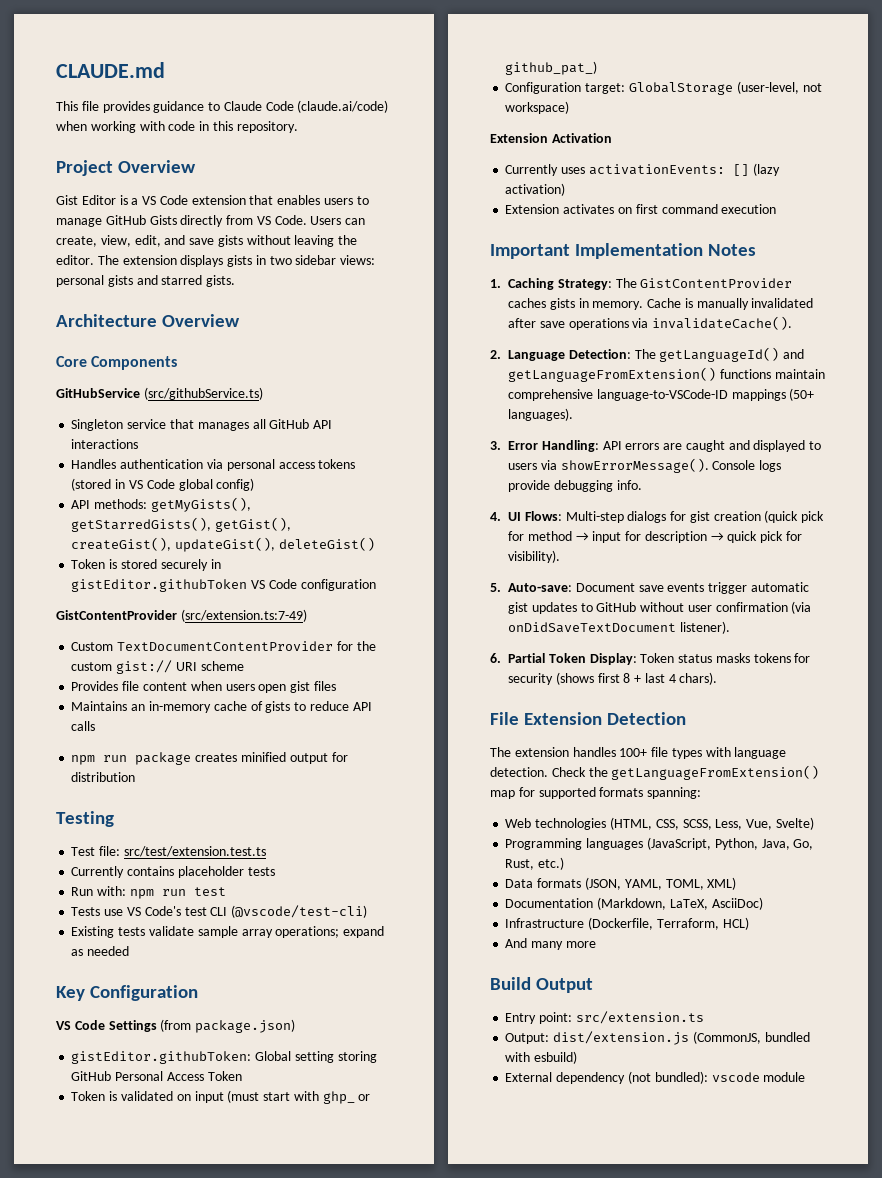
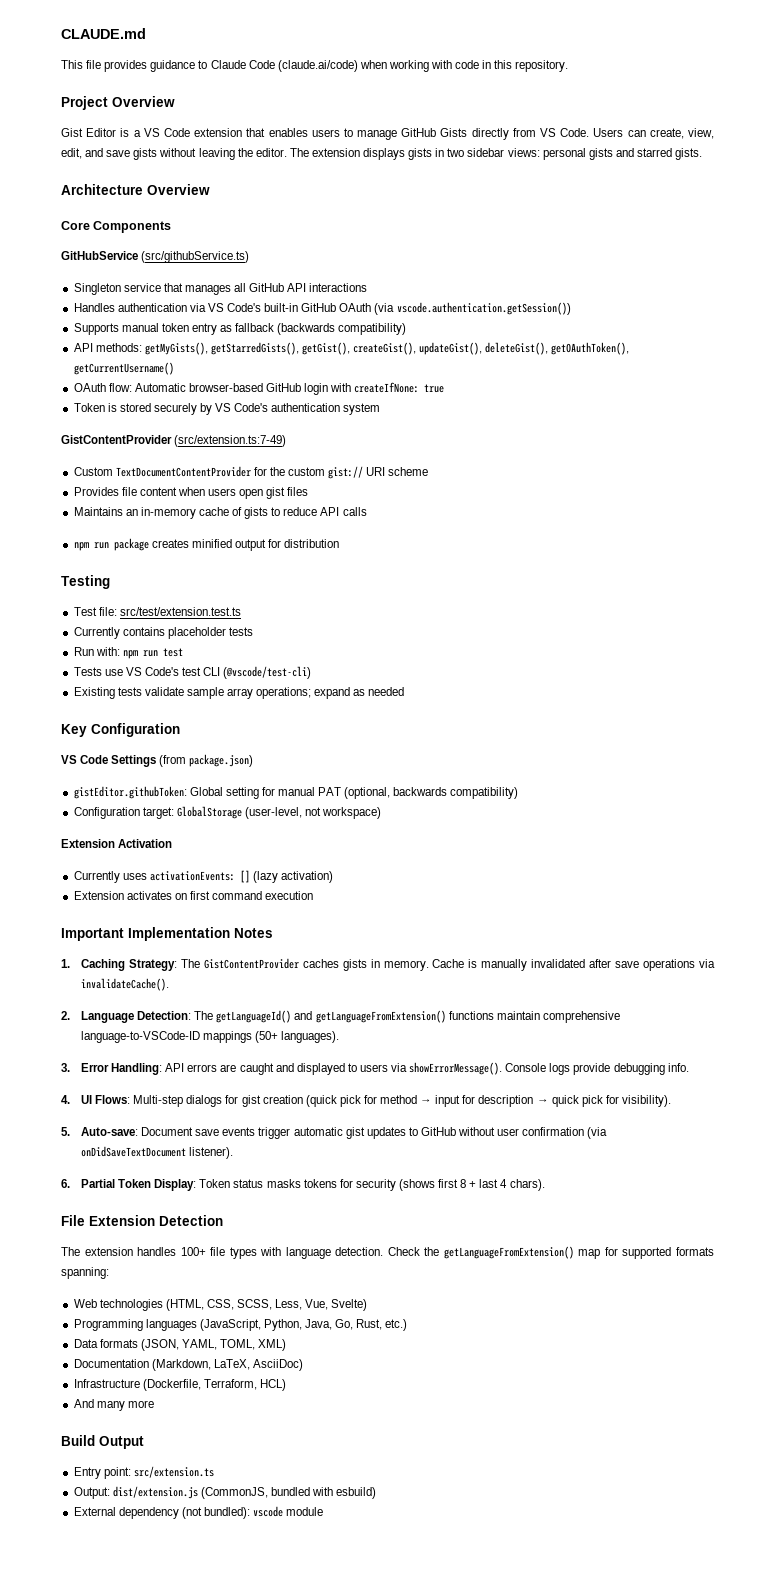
- Handles authentication via personal access tokens (stored in VS Code global config)
+ Handles authentication via VS Code's built-in GitHub OAuth (via vscode.authentication.getSession())
+ Supports manual token entry as fallback (backwards compatibility)
- API methods: getMyGists(), getStarredGists(), getGist(), createGist(), updateGist(), deleteGist()
+ API methods: getMyGists(), getStarredGists(), getGist(), createGist(), updateGist(), deleteGist(), getOAuthToken(), getCurrentUsername()
+ OAuth flow: Automatic browser-based GitHub login with createIfNone: true
- Token is stored securely in gistEditor.githubToken VS Code configuration
+ Token is stored securely by VS Code's authentication system
- gistEditor.githubToken: Global setting storing GitHub Personal Access Token
- Token is validated on input (must start with ghp_ or github_pat_)
+ gistEditor.githubToken: Global setting for manual PAT (optional, backwards compatibility)

